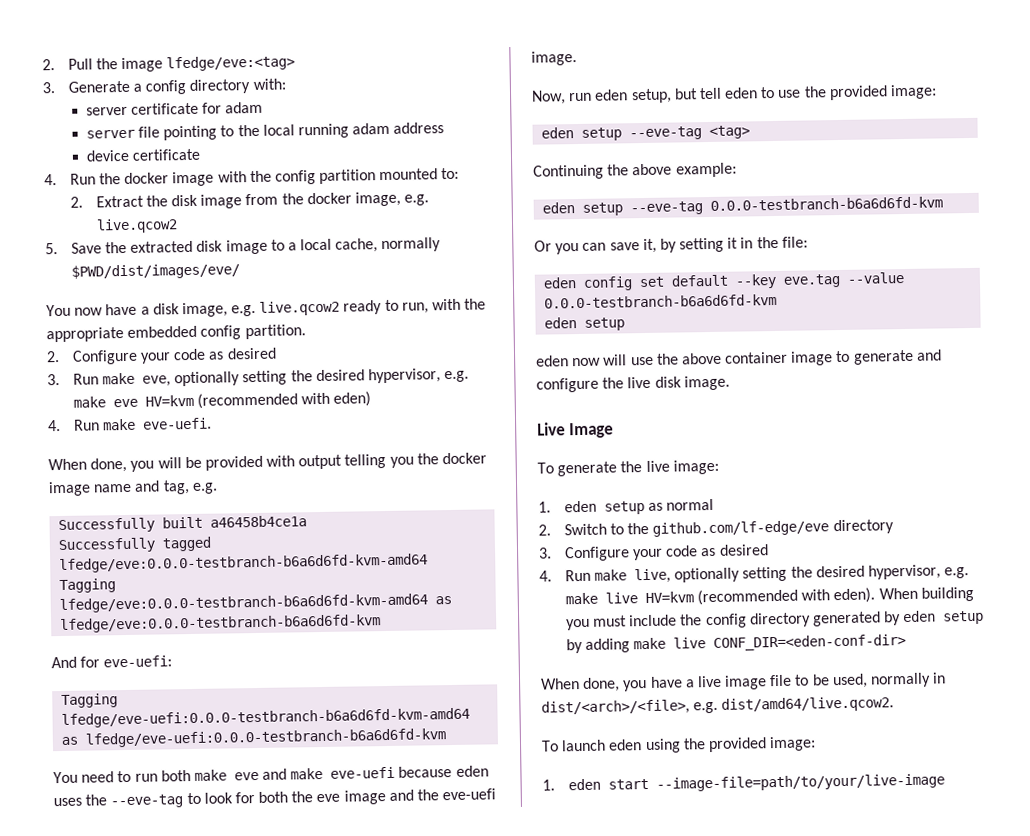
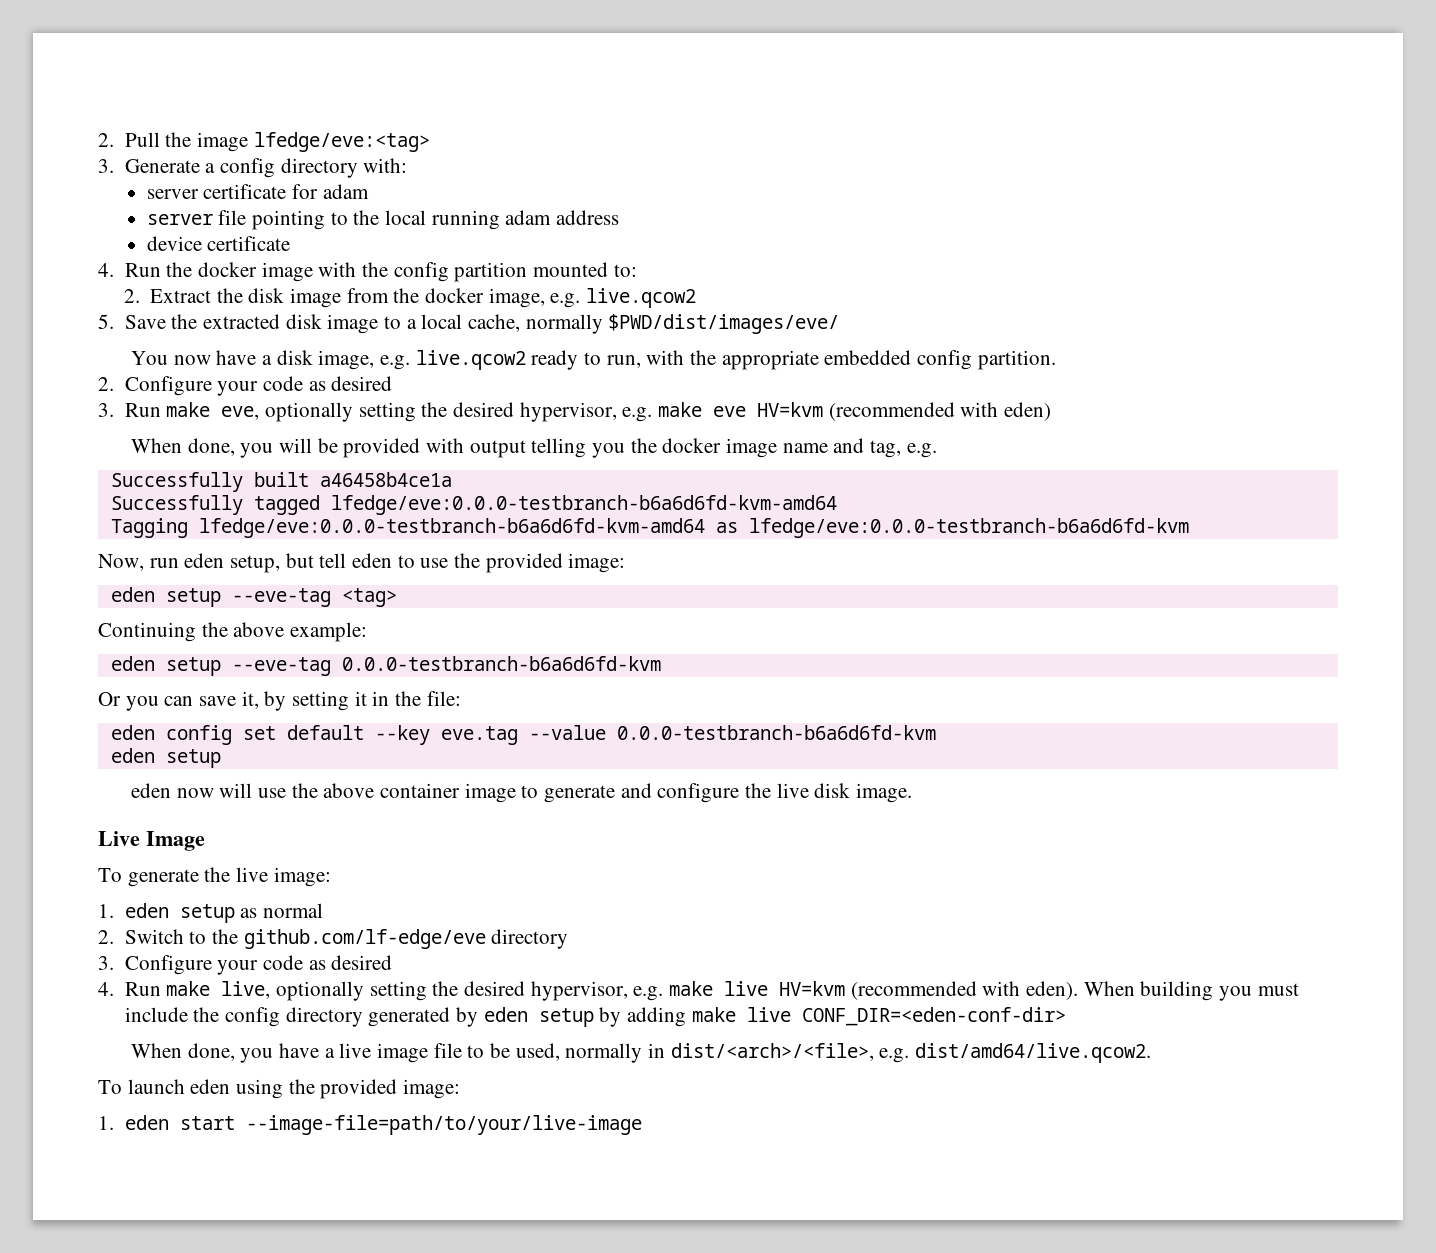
- 4. Run make eve-uefi.
- And for eve-uefi:
- Tagging lfedge/eve-uefi:0.0.0-testbranch-b6a6d6fd-kvm-amd64 as lfedge/eve-uefi:0.0.0-testbranch-b6a6d6fd-kvm
- You need to run both make eve and make eve-uefi because eden uses the --eve-tag to look for both the eve image and the eve-uefi image.

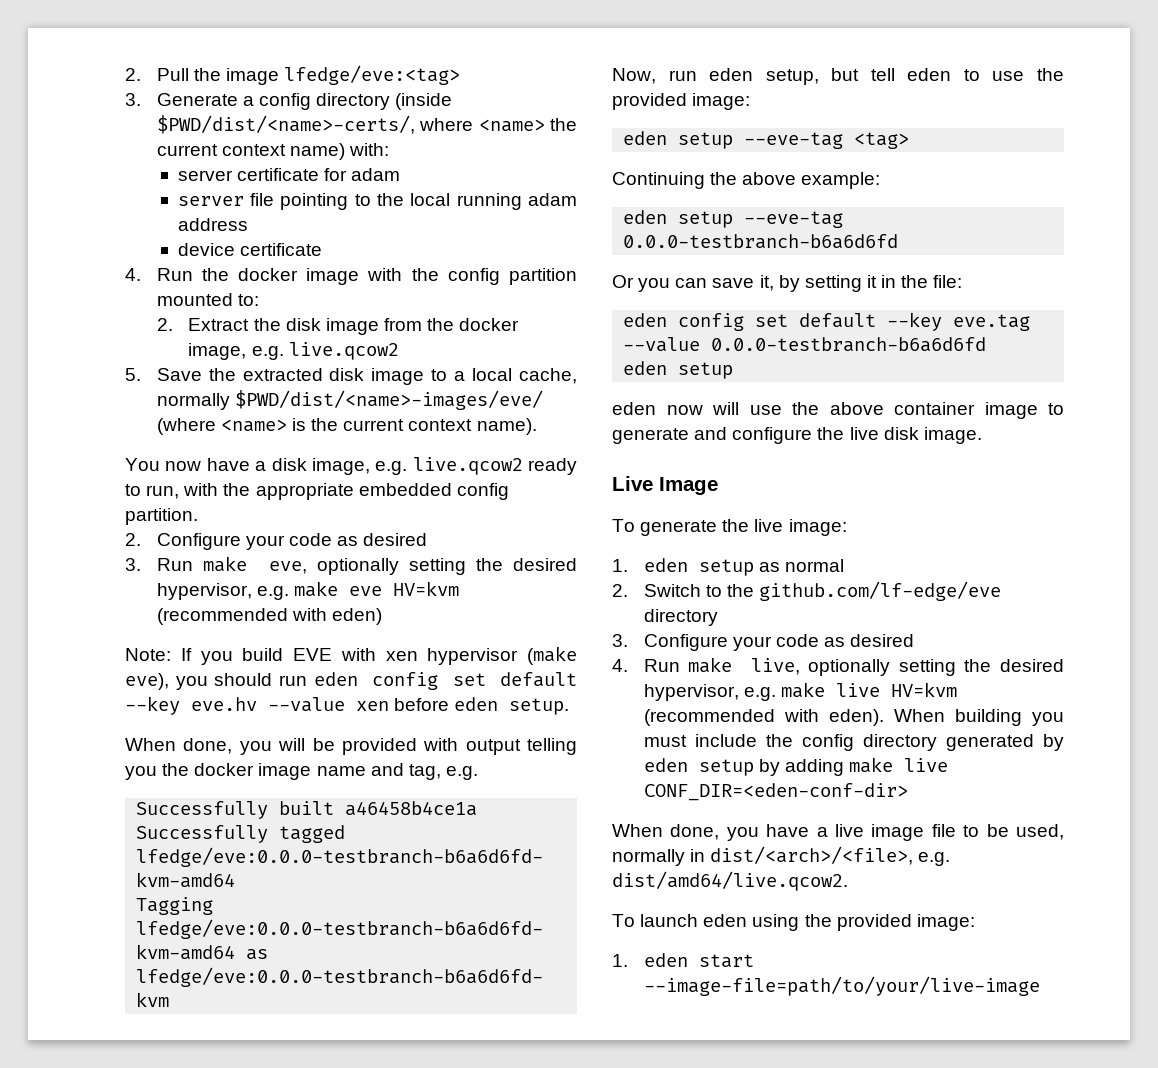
- 3. Generate a config directory with:
+ 3. Generate a config directory (inside $PWD/dist/<name>-certs/, where <name> the current context name) with:
- 5. Save the extracted disk image to a local cache, normally $PWD/dist/images/eve/
+ 5. Save the extracted disk image to a local cache, normally $PWD/dist/<name>-images/eve/ (where <name> is the current context name).
+ Note: If you build EVE with xen hypervisor (make eve), you should run eden config set default --key eve.hv --value xen before eden setup.
- eden setup --eve-tag 0.0.0-testbranch-b6a6d6fd-kvm
+ eden setup --eve-tag 0.0.0-testbranch-b6a6d6fd
- eden config set default --key eve.tag --value 0.0.0-testbranch-b6a6d6fd-kvm
+ eden config set default --key eve.tag --value 0.0.0-testbranch-b6a6d6fd

